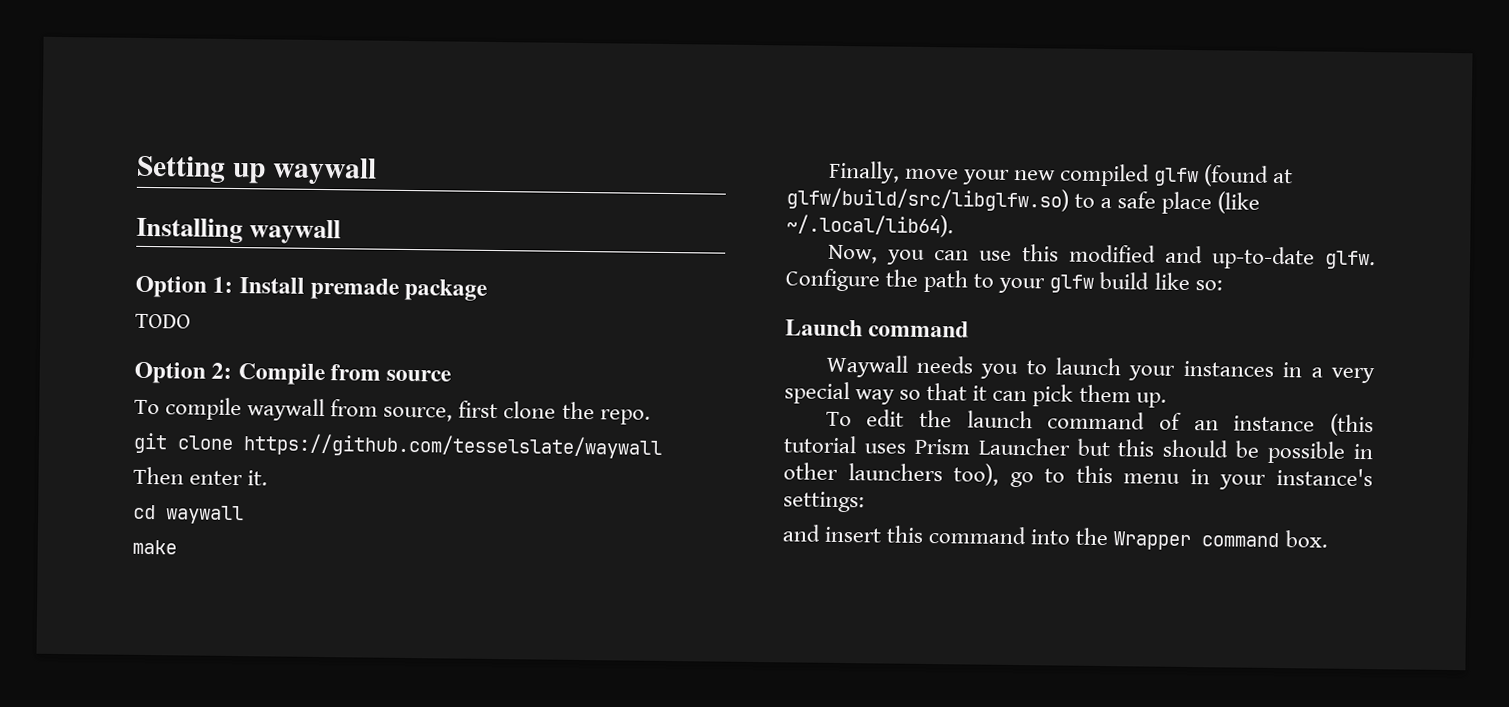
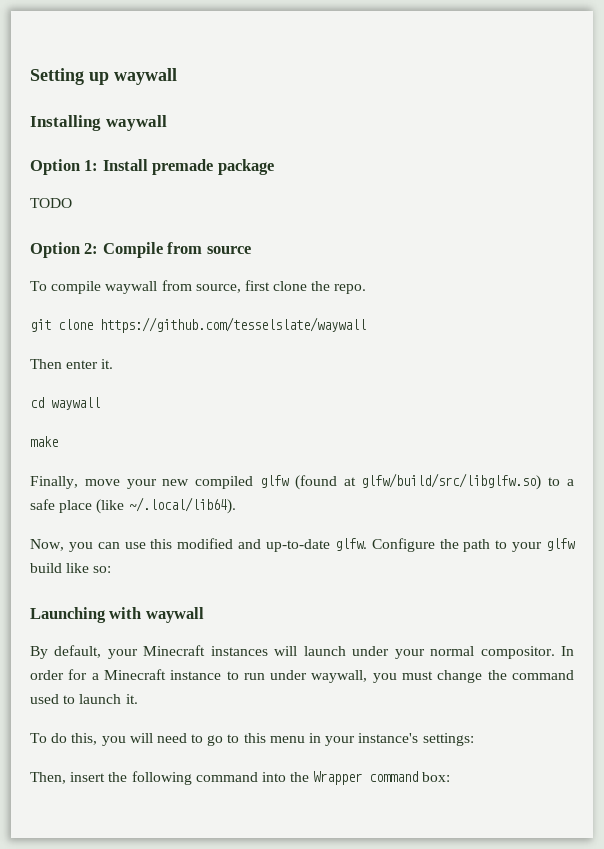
- Launch command
- Waywall needs you to launch your instances in a very special way so that it can pick them up.
- To edit the launch command of an instance (this tutorial uses Prism Launcher but this should be possible in other launchers too), go to this menu in your instance's settings:
+ Launching with waywall
+ By default, your Minecraft instances will launch under your normal compositor. In order for a Minecraft instance to run under waywall, you must change the command used to launch it.
+ To do this, you will need to go to this menu in your instance's settings:
- and insert this command into the Wrapper command box.
+ Then, insert the following command into the Wrapper command box:

